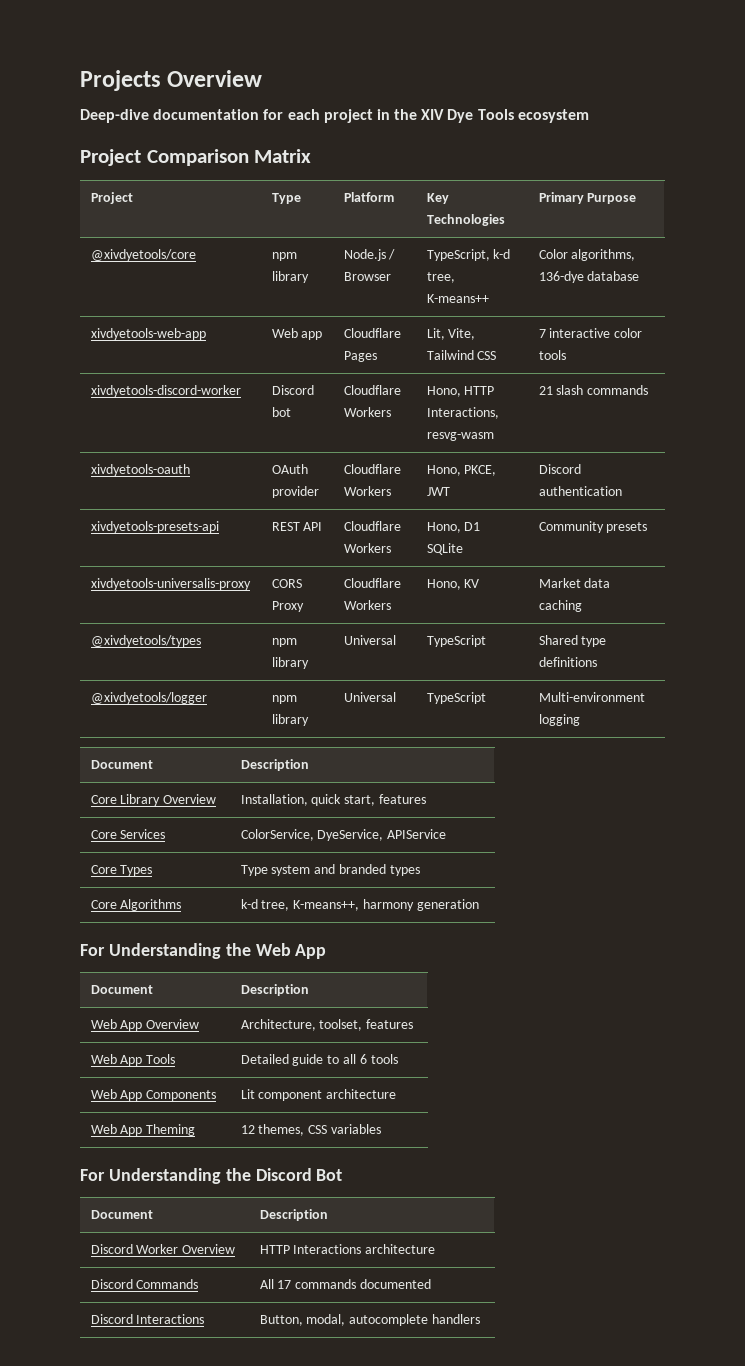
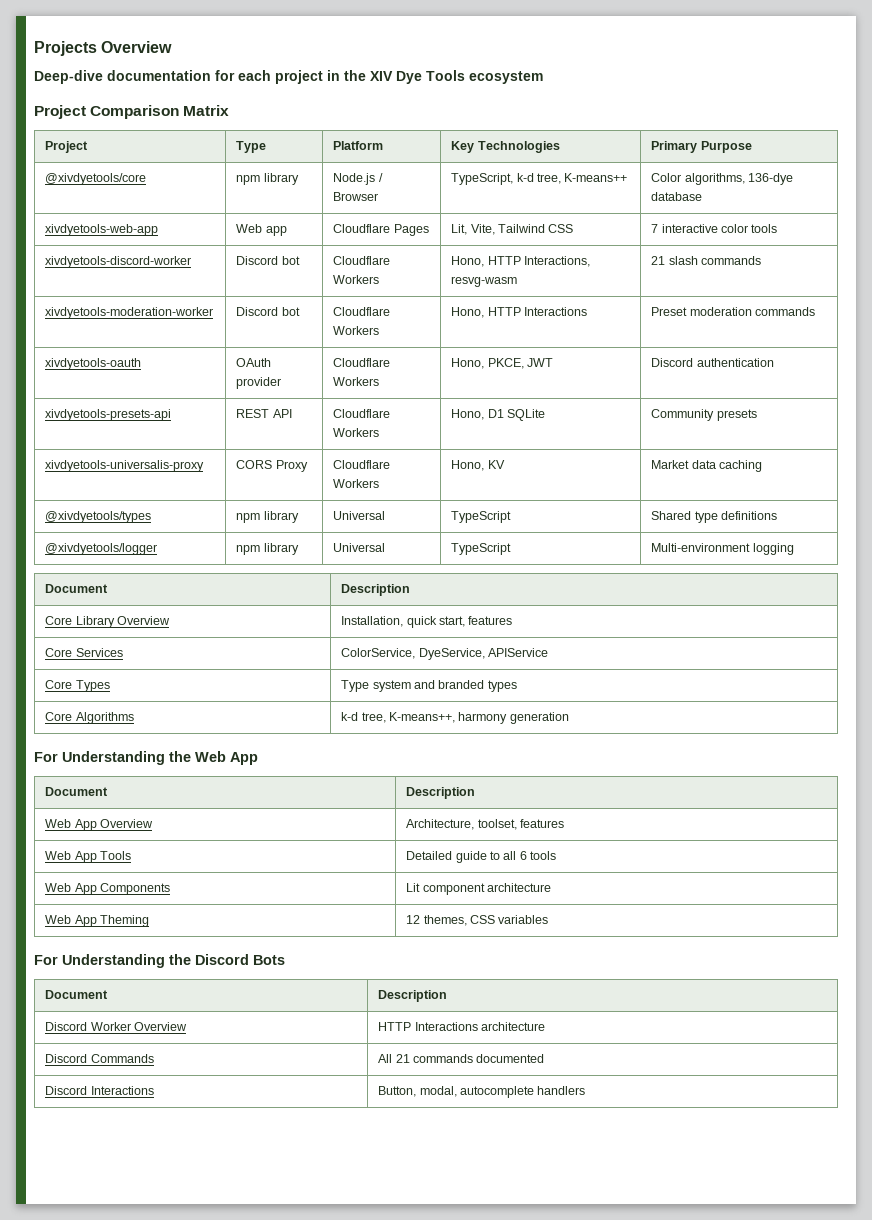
+ xivdyetools-moderation-worker | Discord bot | Cloudflare Workers | Hono, HTTP Interactions | Preset moderation commands
- For Understanding the Discord Bot
+ For Understanding the Discord Bots
- Discord Commands | All 17 commands documented
+ Discord Commands | All 21 commands documented

